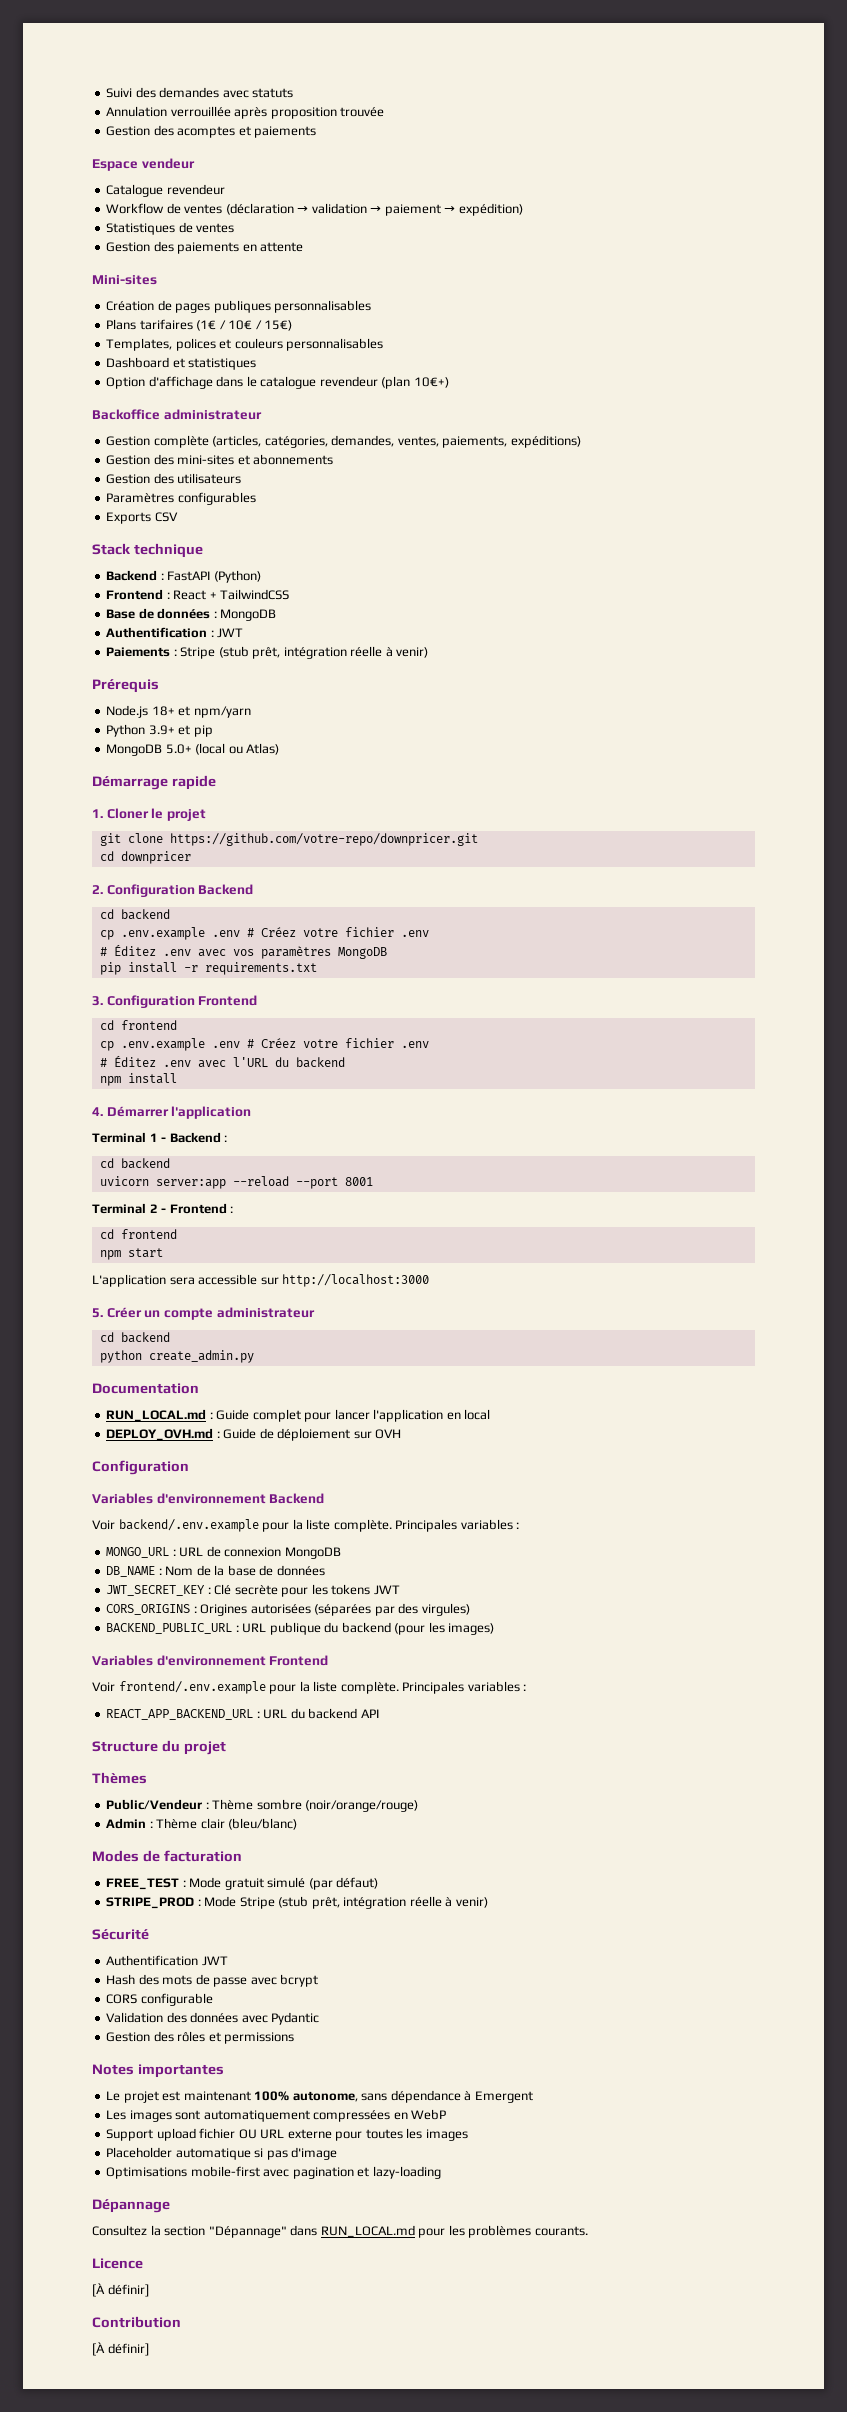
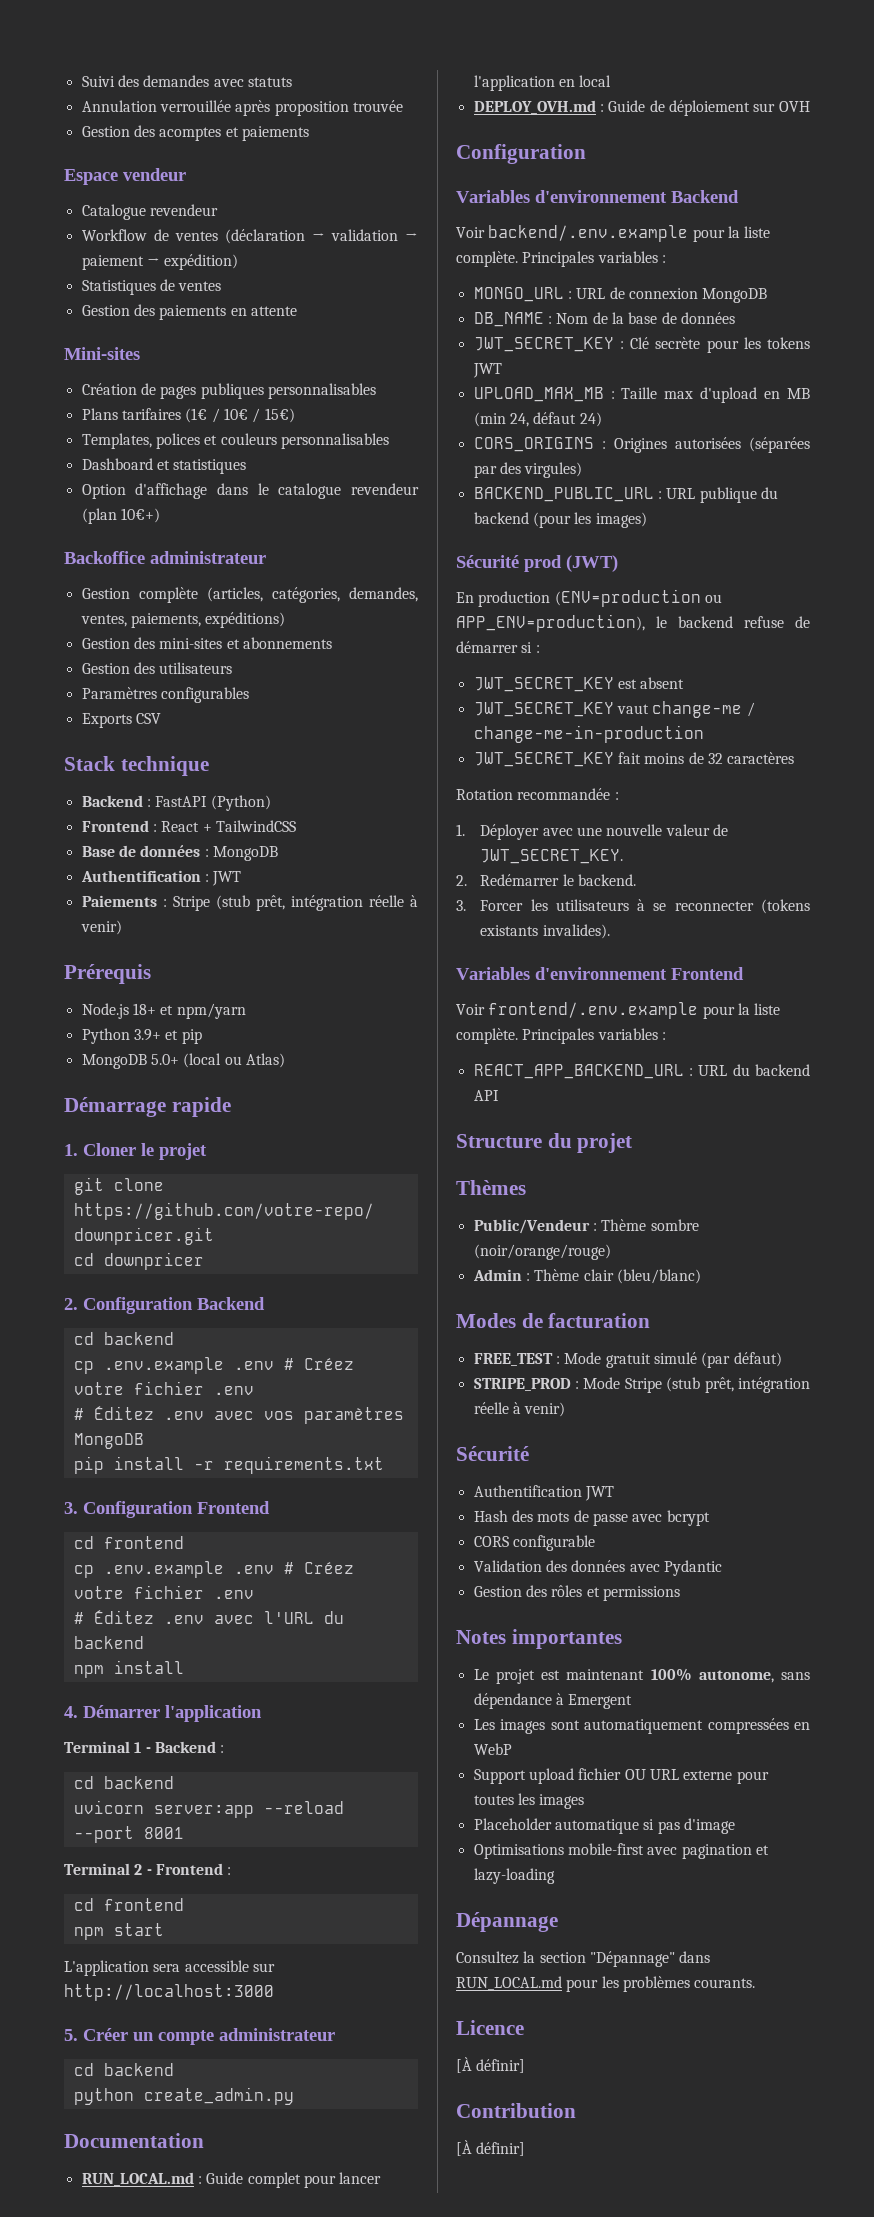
+ UPLOAD_MAX_MB : Taille max d'upload en MB (min 24, défaut 24)
+ Sécurité prod (JWT)
+ En production (ENV=production ou APP_ENV=production), le backend refuse de démarrer si :
+ JWT_SECRET_KEY est absent
+ JWT_SECRET_KEY vaut change-me / change-me-in-production
+ JWT_SECRET_KEY fait moins de 32 caractères
+ Rotation recommandée :
+ 1. Déployer avec une nouvelle valeur de JWT_SECRET_KEY.
+ 2. Redémarrer le backend.
+ 3. Forcer les utilisateurs à se reconnecter (tokens existants invalides).

